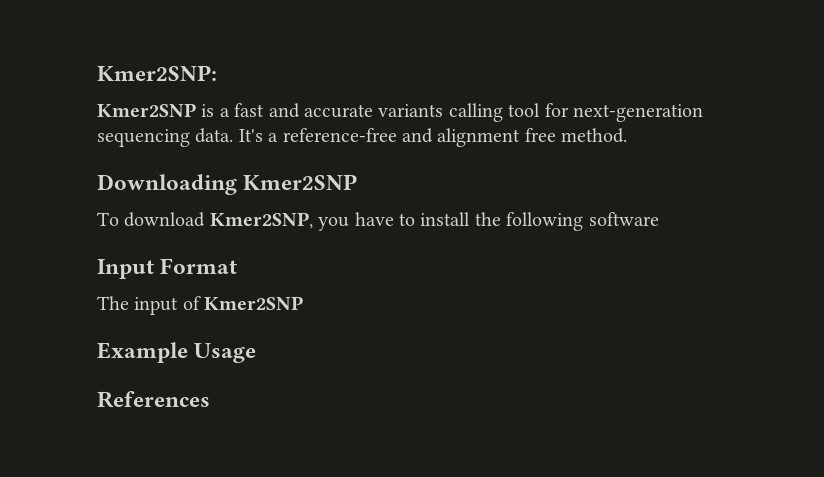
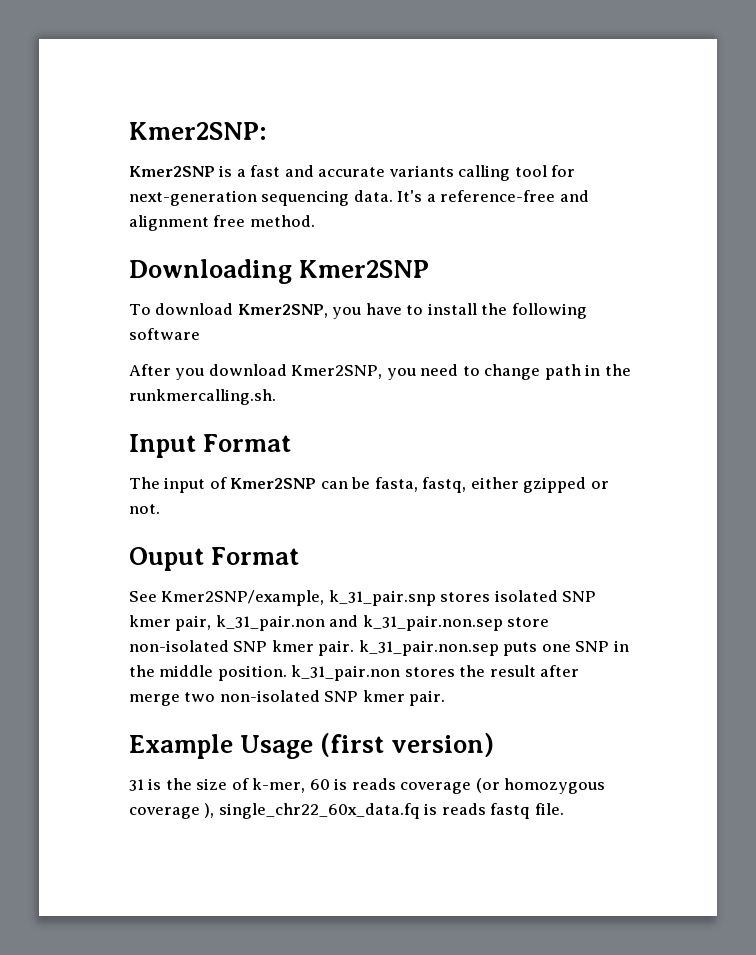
+ After you download Kmer2SNP, you need to change path in the runkmercalling.sh.
- The input of Kmer2SNP
- Example Usage
- References
+ The input of Kmer2SNP can be fasta, fastq, either gzipped or not.
+ Ouput Format
+ See Kmer2SNP/example, k_31_pair.snp stores isolated SNP kmer pair, k_31_pair.non and k_31_pair.non.sep store non-isolated SNP kmer pair. k_31_pair.non.sep puts one SNP in the middle position. k_31_pair.non stores the result after merge two non-isolated SNP kmer pair.
+ Example Usage (first version)
+ 31 is the size of k-mer, 60 is reads coverage (or homozygous coverage ), single_chr22_60x_data.fq is reads fastq file.

